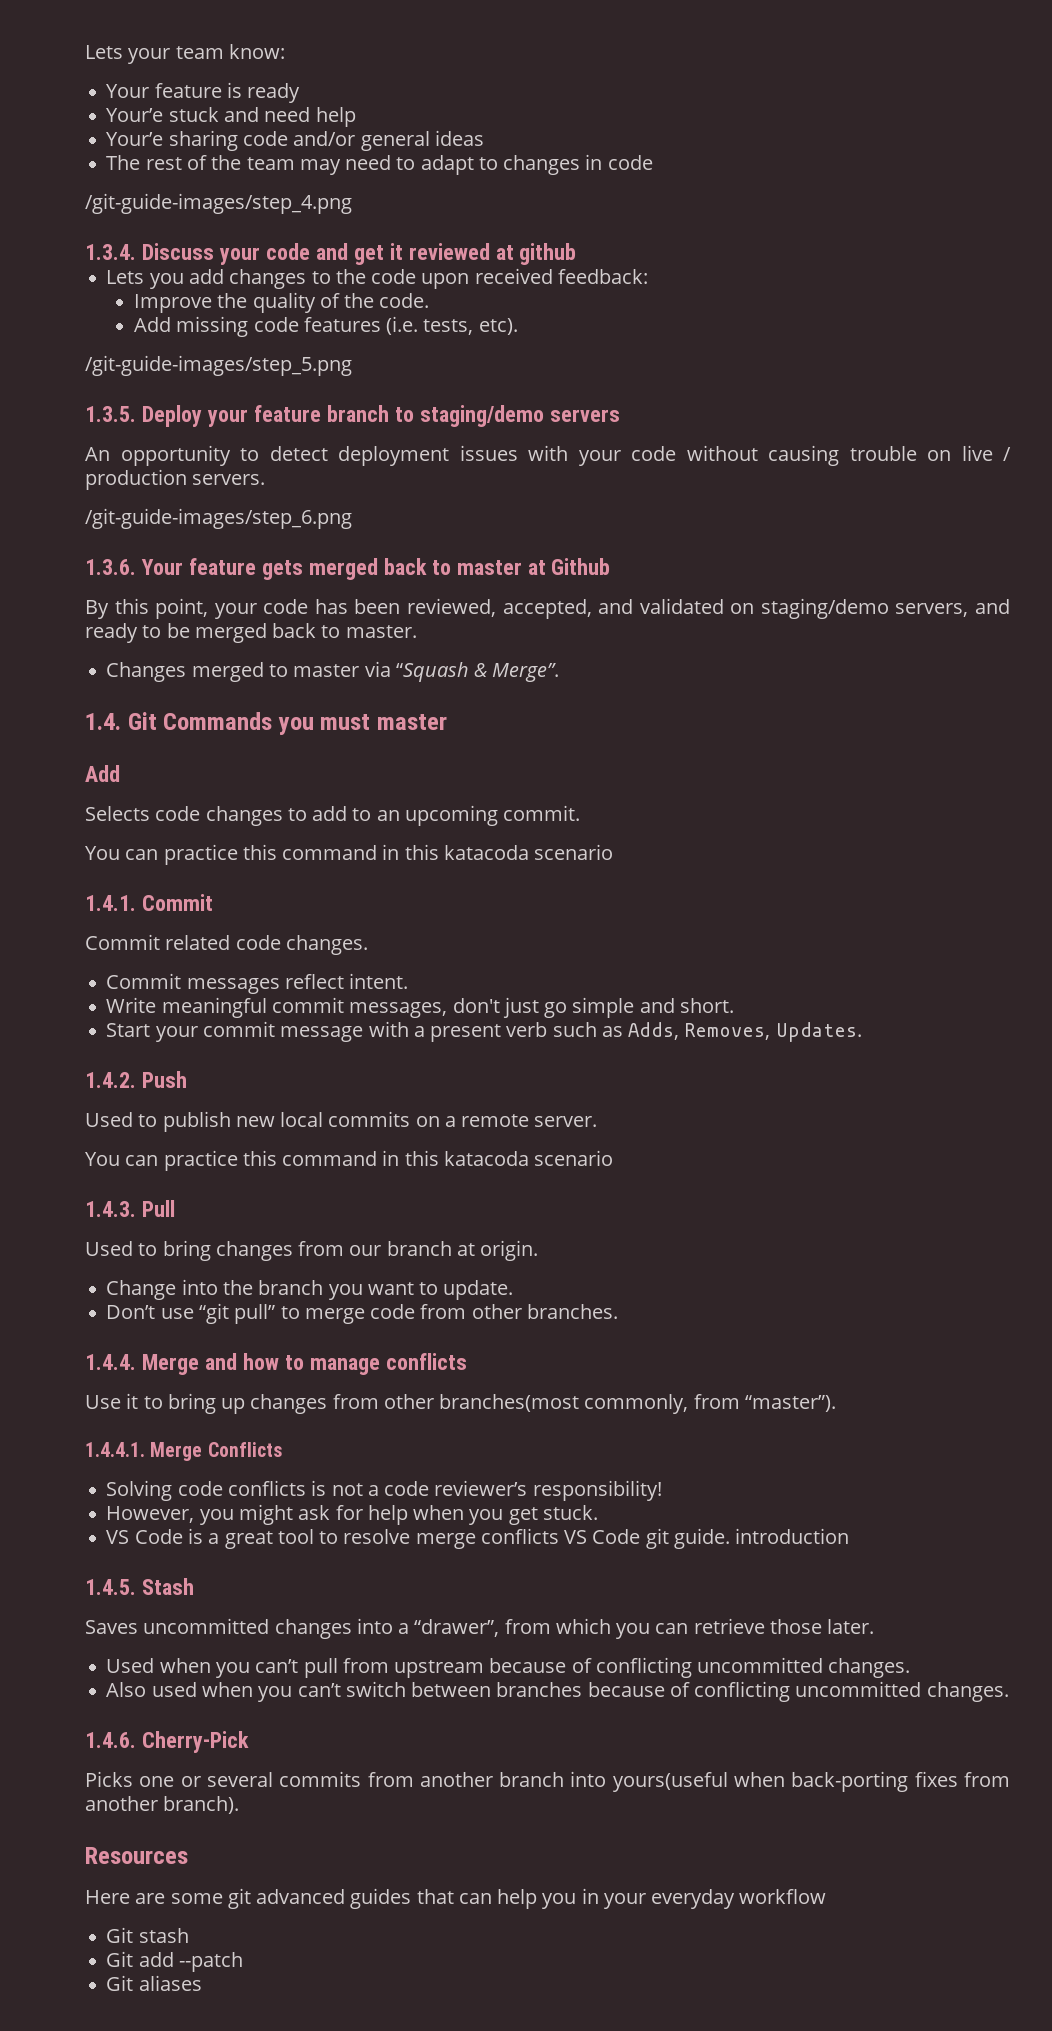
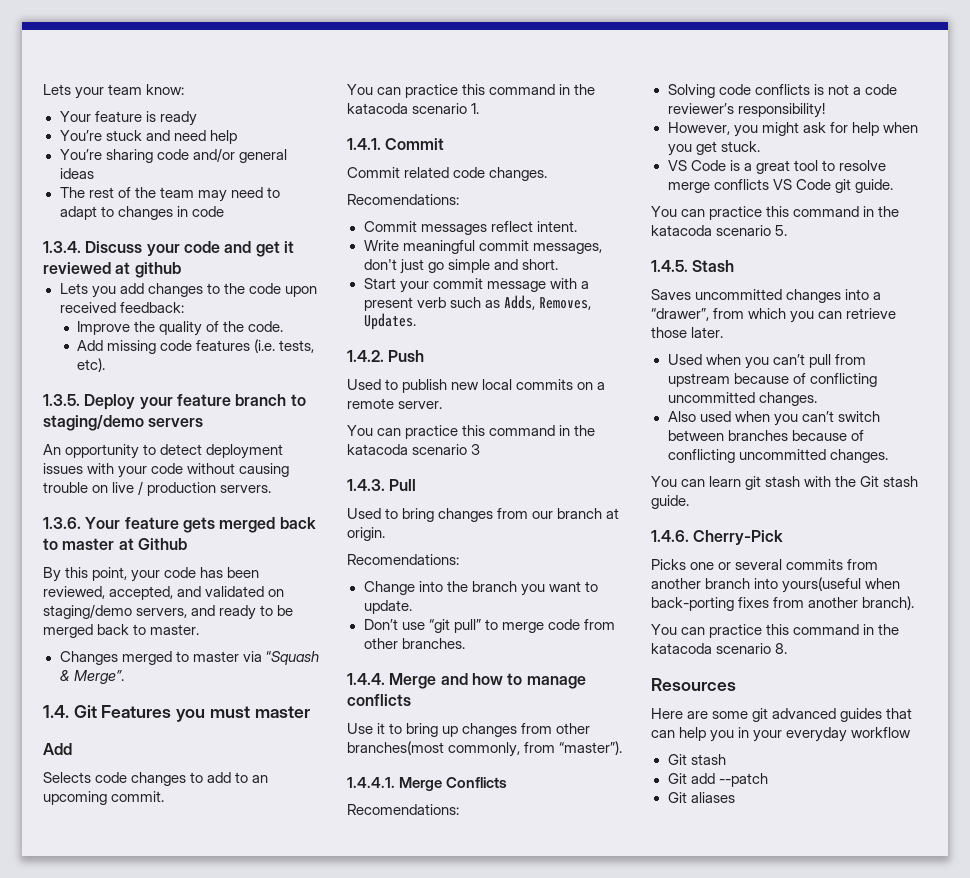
- Your’e stuck and need help
+ You’re stuck and need help
- Your’e sharing code and/or general ideas
+ You’re sharing code and/or general ideas
- /git-guide-images/step_4.png
- /git-guide-images/step_5.png
- /git-guide-images/step_6.png
- 1.4. Git Commands you must master
+ 1.4. Git Features you must master
  Selects code changes to add to an upcoming commit.
- You can practice this command in this katacoda scenario
+ You can practice this command in the katacoda scenario 1.
  Commit related code changes.
+ Recomendations:
  Used to publish new local commits on a remote server.
- You can practice this command in this katacoda scenario
+ You can practice this command in the katacoda scenario 3
  Used to bring changes from our branch at origin.
+ Recomendations:
  1.4.4.1. Merge Conflicts
+ Recomendations:
- VS Code is a great tool to resolve merge conflicts VS Code git guide. introduction
+ VS Code is a great tool to resolve merge conflicts VS Code git guide.
+ You can practice this command in the katacoda scenario 5.
+ You can learn git stash with the Git stash guide.
+ You can practice this command in the katacoda scenario 8.

